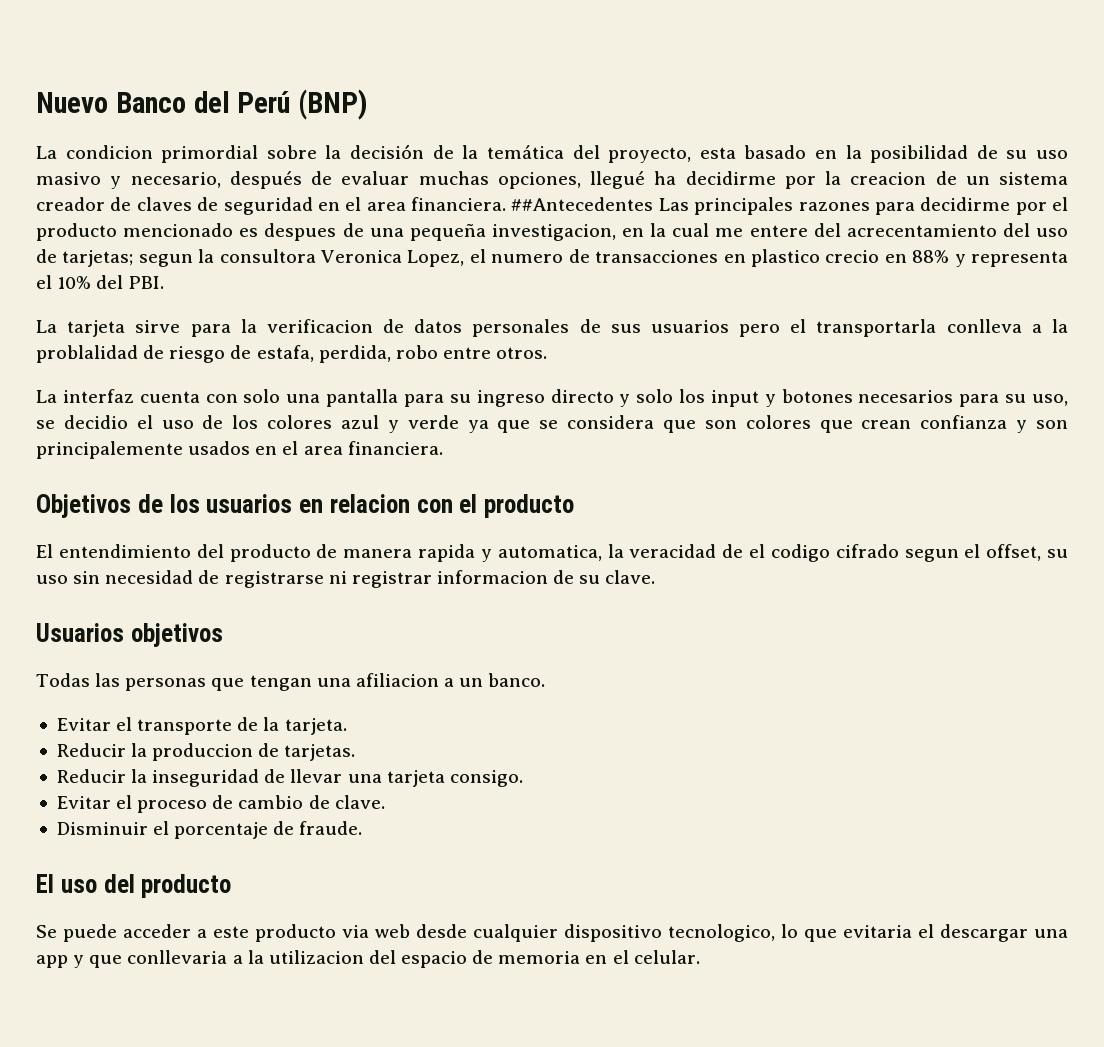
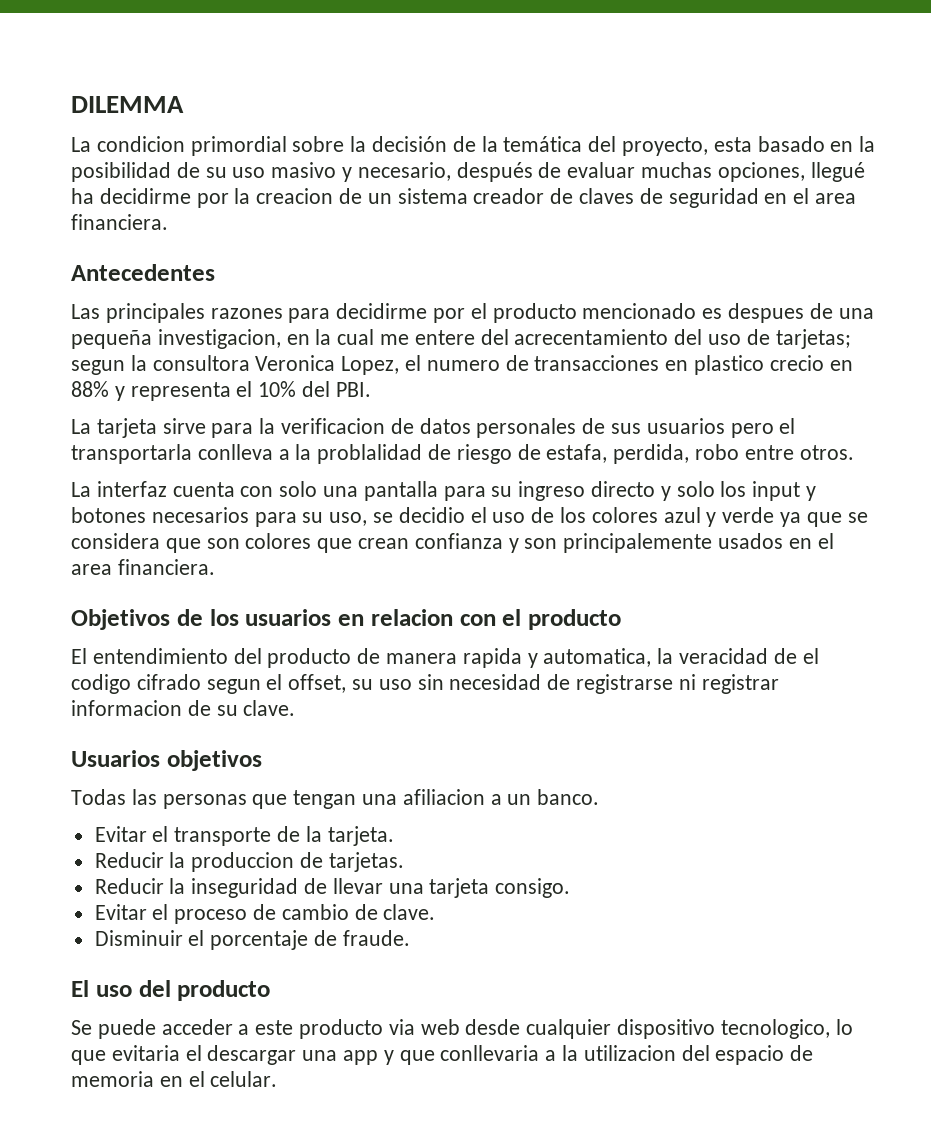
- Nuevo Banco del Perú (BNP)
+ DILEMMA
- La condicion primordial sobre la decisión de la temática del proyecto, esta basado en la posibilidad de su uso masivo y necesario, después de evaluar muchas opciones, llegué ha decidirme por la creacion de un sistema creador de claves de seguridad en el area financiera. ##Antecedentes Las principales razones para decidirme por el producto mencionado es despues de una pequeña investigacion, en la cual me entere del acrecentamiento del uso de tarjetas;
+ La condicion primordial sobre la decisión de la temática del proyecto, esta basado en la posibilidad de su uso masivo y necesario, después de evaluar muchas opciones, llegué ha decidirme por la creacion de un sistema creador de claves de seguridad en el area financiera.
+ Antecedentes
+ Las principales razones para decidirme por el producto mencionado es despues de una pequeña investigacion, en la cual me entere del acrecentamiento del uso de tarjetas;

